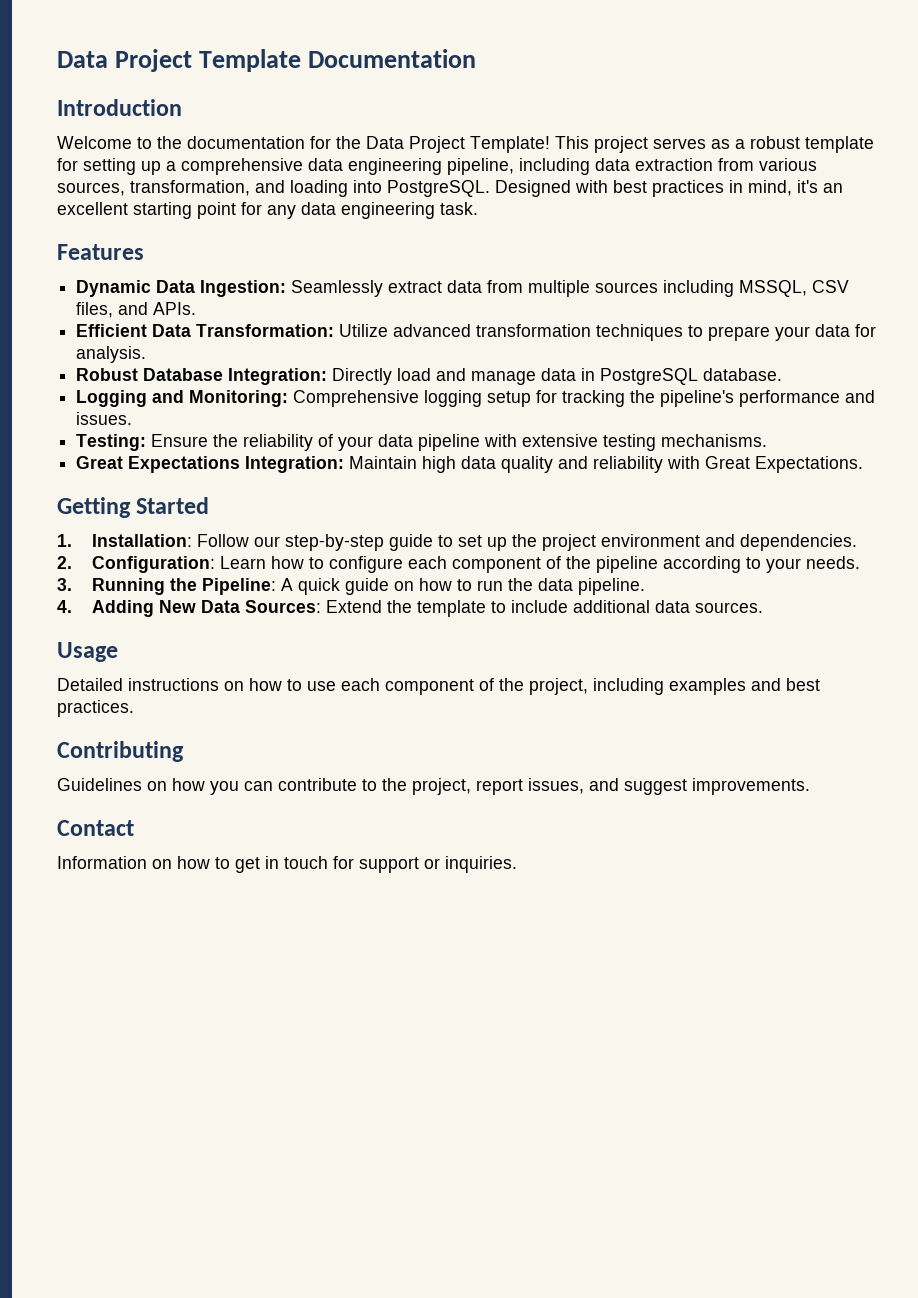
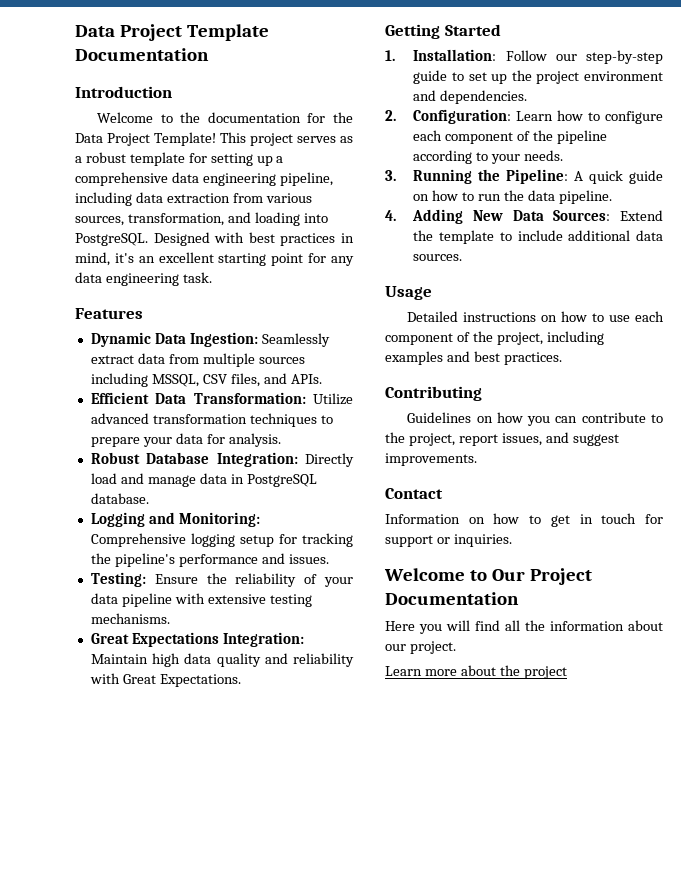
+ Welcome to Our Project Documentation
+ Here you will find all the information about our project.
+ Learn more about the project

